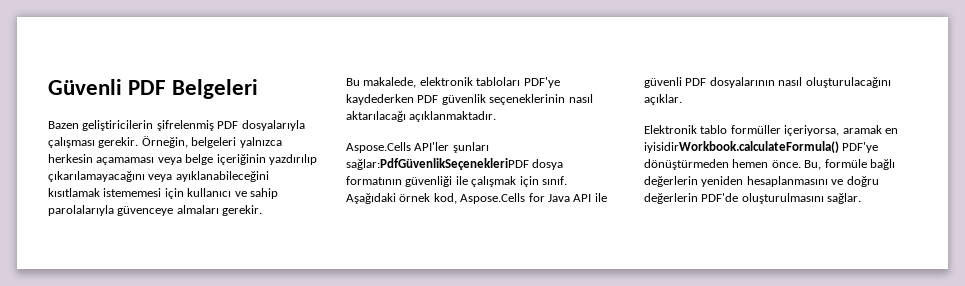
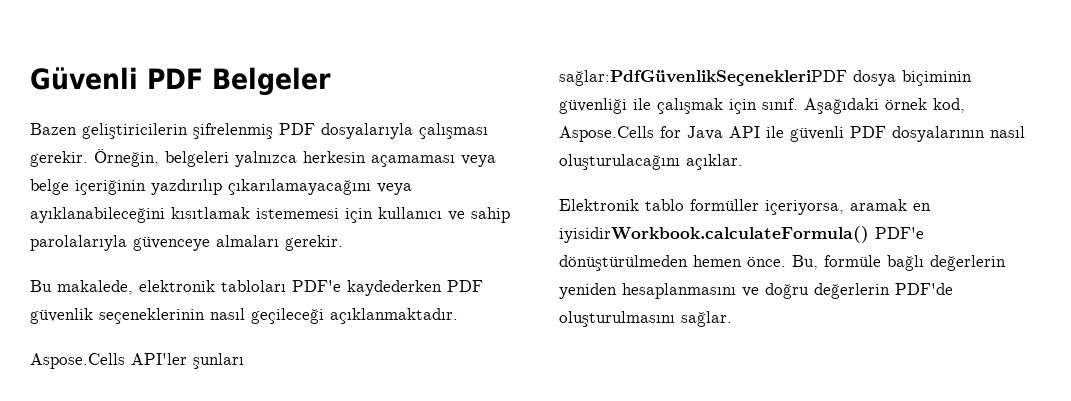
- Güvenli PDF Belgeleri
+ Güvenli PDF Belgeler
- Bu makalede, elektronik tabloları PDF'ye kaydederken PDF güvenlik seçeneklerinin nasıl aktarılacağı açıklanmaktadır.
+ Bu makalede, elektronik tabloları PDF'e kaydederken PDF güvenlik seçeneklerinin nasıl geçileceği açıklanmaktadır.
- Aspose.Cells API'ler şunları sağlar:PdfGüvenlikSeçenekleriPDF dosya formatının güvenliği ile çalışmak için sınıf.
+ Aspose.Cells API'ler şunları sağlar:PdfGüvenlikSeçenekleriPDF dosya biçiminin güvenliği ile çalışmak için sınıf.
- Elektronik tablo formüller içeriyorsa, aramak en iyisidirWorkbook.calculateFormula() PDF'ye dönüştürmeden hemen önce.
+ Elektronik tablo formüller içeriyorsa, aramak en iyisidirWorkbook.calculateFormula() PDF'e dönüştürülmeden hemen önce.

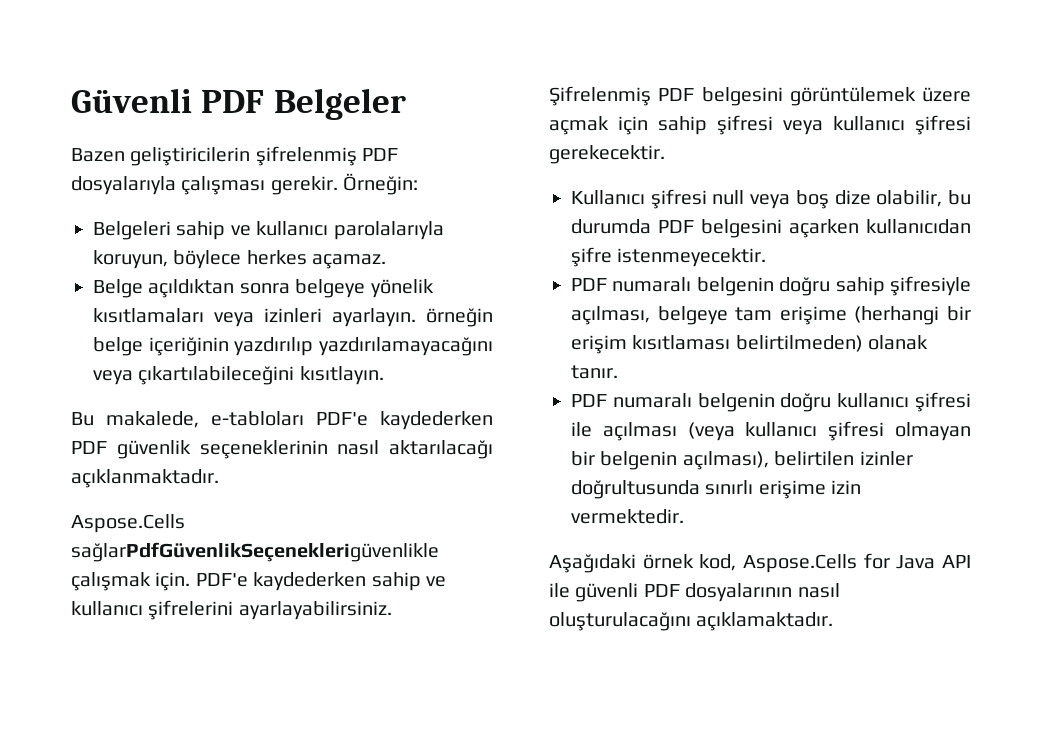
- Örneğin, belgeleri yalnızca herkesin açamaması veya belge içeriğinin yazdırılıp çıkarılamayacağını veya ayıklanabileceğini kısıtlamak istememesi için kullanıcı ve sahip parolalarıyla güvenceye almaları gerekir.
+ Örneğin:
+ Belgeleri sahip ve kullanıcı parolalarıyla koruyun, böylece herkes açamaz.
+ Belge açıldıktan sonra belgeye yönelik kısıtlamaları veya izinleri ayarlayın. örneğin belge içeriğinin yazdırılıp yazdırılamayacağını veya çıkartılabileceğini kısıtlayın.
- Bu makalede, elektronik tabloları PDF'e kaydederken PDF güvenlik seçeneklerinin nasıl geçileceği açıklanmaktadır.
+ Bu makalede, e-tabloları PDF'e kaydederken PDF güvenlik seçeneklerinin nasıl aktarılacağı açıklanmaktadır.
- Aspose.Cells API'ler şunları sağlar:PdfGüvenlikSeçenekleriPDF dosya biçiminin güvenliği ile çalışmak için sınıf. Aşağıdaki örnek kod, Aspose.Cells for Java API ile güvenli PDF dosyalarının nasıl oluşturulacağını açıklar.
- Elektronik tablo formüller içeriyorsa, aramak en iyisidirWorkbook.calculateFormula() PDF'e dönüştürülmeden hemen önce. Bu, formüle bağlı değerlerin yeniden hesaplanmasını ve doğru değerlerin PDF'de oluşturulmasını sağlar.
+ Aspose.Cells sağlarPdfGüvenlikSeçeneklerigüvenlikle çalışmak için. PDF'e kaydederken sahip ve kullanıcı şifrelerini ayarlayabilirsiniz. Şifrelenmiş PDF belgesini görüntülemek üzere açmak için sahip şifresi veya kullanıcı şifresi gerekecektir.
+ Kullanıcı şifresi null veya boş dize olabilir, bu durumda PDF belgesini açarken kullanıcıdan şifre istenmeyecektir.
+ PDF numaralı belgenin doğru sahip şifresiyle açılması, belgeye tam erişime (herhangi bir erişim kısıtlaması belirtilmeden) olanak tanır.
+ PDF numaralı belgenin doğru kullanıcı şifresi ile açılması (veya kullanıcı şifresi olmayan bir belgenin açılması), belirtilen izinler doğrultusunda sınırlı erişime izin vermektedir.
+ Aşağıdaki örnek kod, Aspose.Cells for Java API ile güvenli PDF dosyalarının nasıl oluşturulacağını açıklamaktadır.

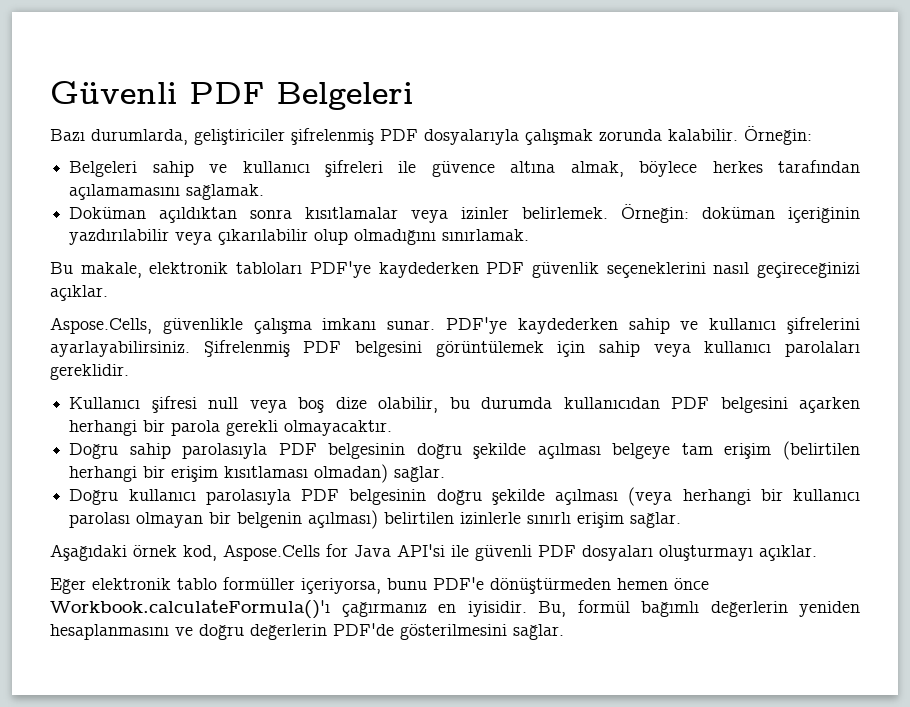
- Güvenli PDF Belgeler
- Bazen geliştiricilerin şifrelenmiş PDF dosyalarıyla çalışması gerekir.
+ Güvenli PDF Belgeleri
+ Bazı durumlarda, geliştiriciler şifrelenmiş PDF dosyalarıyla çalışmak zorunda kalabilir.
- Belgeleri sahip ve kullanıcı parolalarıyla koruyun, böylece herkes açamaz.
- Belge açıldıktan sonra belgeye yönelik kısıtlamaları veya izinleri ayarlayın. örneğin belge içeriğinin yazdırılıp yazdırılamayacağını veya çıkartılabileceğini kısıtlayın.
- Bu makalede, e-tabloları PDF'e kaydederken PDF güvenlik seçeneklerinin nasıl aktarılacağı açıklanmaktadır.
- Aspose.Cells sağlarPdfGüvenlikSeçeneklerigüvenlikle çalışmak için. PDF'e kaydederken sahip ve kullanıcı şifrelerini ayarlayabilirsiniz.
+ Belgeleri sahip ve kullanıcı şifreleri ile güvence altına almak, böylece herkes tarafından açılamamasını sağlamak.
+ Doküman açıldıktan sonra kısıtlamalar veya izinler belirlemek. Örneğin: doküman içeriğinin yazdırılabilir veya çıkarılabilir olup olmadığını sınırlamak.
+ Bu makale, elektronik tabloları PDF'ye kaydederken PDF güvenlik seçeneklerini nasıl geçireceğinizi açıklar.
+ Aspose.Cells, güvenlikle çalışma imkanı sunar. PDF'ye kaydederken sahip ve kullanıcı şifrelerini ayarlayabilirsiniz.
- Şifrelenmiş PDF belgesini görüntülemek üzere açmak için sahip şifresi veya kullanıcı şifresi gerekecektir.
+ Şifrelenmiş PDF belgesini görüntülemek için sahip veya kullanıcı parolaları gereklidir.
- Kullanıcı şifresi null veya boş dize olabilir, bu durumda PDF belgesini açarken kullanıcıdan şifre istenmeyecektir.
- PDF numaralı belgenin doğru sahip şifresiyle açılması, belgeye tam erişime (herhangi bir erişim kısıtlaması belirtilmeden) olanak tanır.
- PDF numaralı belgenin doğru kullanıcı şifresi ile açılması (veya kullanıcı şifresi olmayan bir belgenin açılması), belirtilen izinler doğrultusunda sınırlı erişime izin vermektedir.
+ Kullanıcı şifresi null veya boş dize olabilir, bu durumda kullanıcıdan PDF belgesini açarken herhangi bir parola gerekli olmayacaktır.
+ Doğru sahip parolasıyla PDF belgesinin doğru şekilde açılması belgeye tam erişim (belirtilen herhangi bir erişim kısıtlaması olmadan) sağlar.
+ Doğru kullanıcı parolasıyla PDF belgesinin doğru şekilde açılması (veya herhangi bir kullanıcı parolası olmayan bir belgenin açılması) belirtilen izinlerle sınırlı erişim sağlar.
- Aşağıdaki örnek kod, Aspose.Cells for Java API ile güvenli PDF dosyalarının nasıl oluşturulacağını açıklamaktadır.
+ Aşağıdaki örnek kod, Aspose.Cells for Java API'si ile güvenli PDF dosyaları oluşturmayı açıklar.
+ Eğer elektronik tablo formüller içeriyorsa, bunu PDF'e dönüştürmeden hemen önce Workbook.calculateFormula()'ı çağırmanız en iyisidir. Bu, formül bağımlı değerlerin yeniden hesaplanmasını ve doğru değerlerin PDF'de gösterilmesini sağlar.

